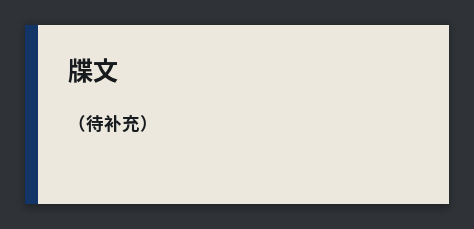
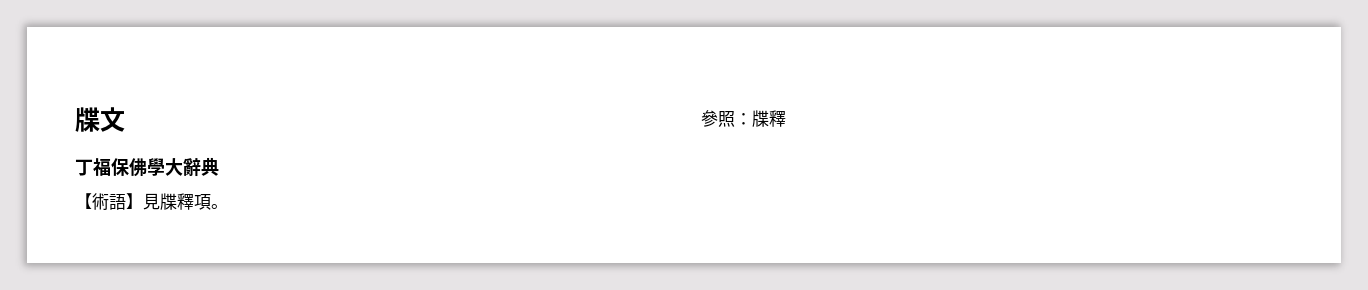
- （待补充）
+ 丁福保佛學大辭典
+ 【術語】見牒釋項。
+ 參照：牒釋

